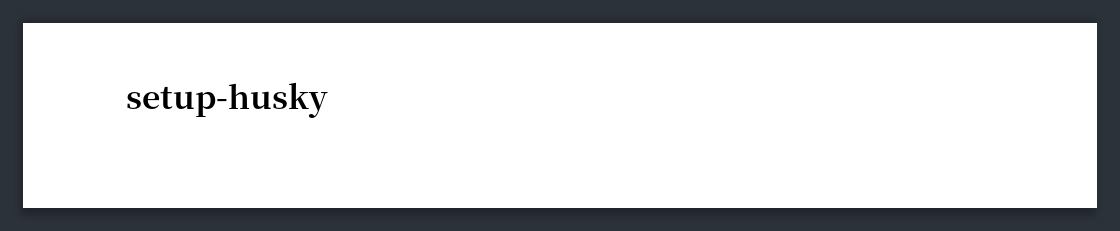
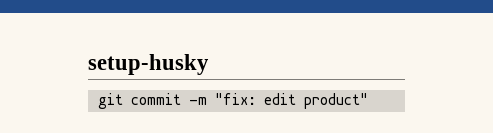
+ git commit -m "fix: edit product"

